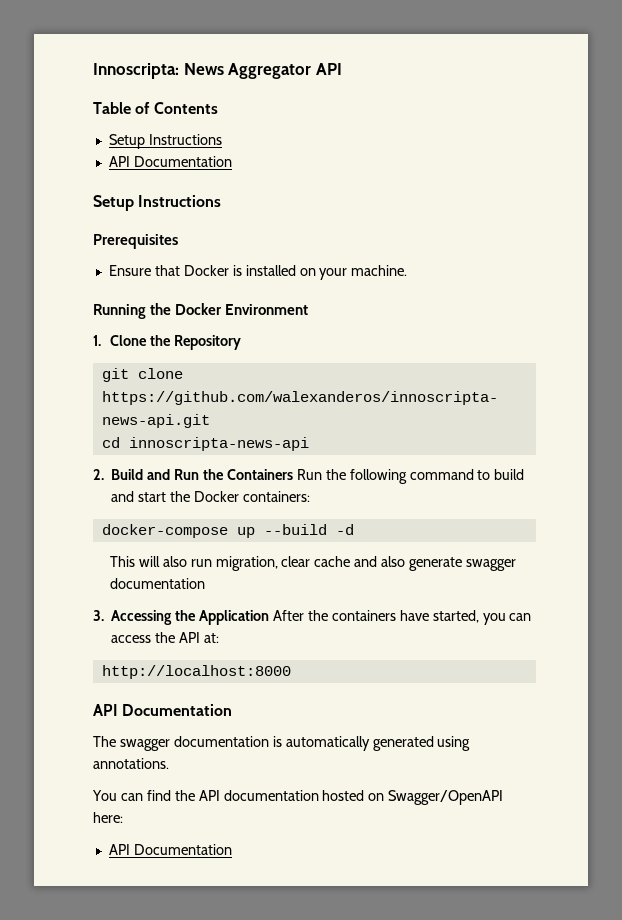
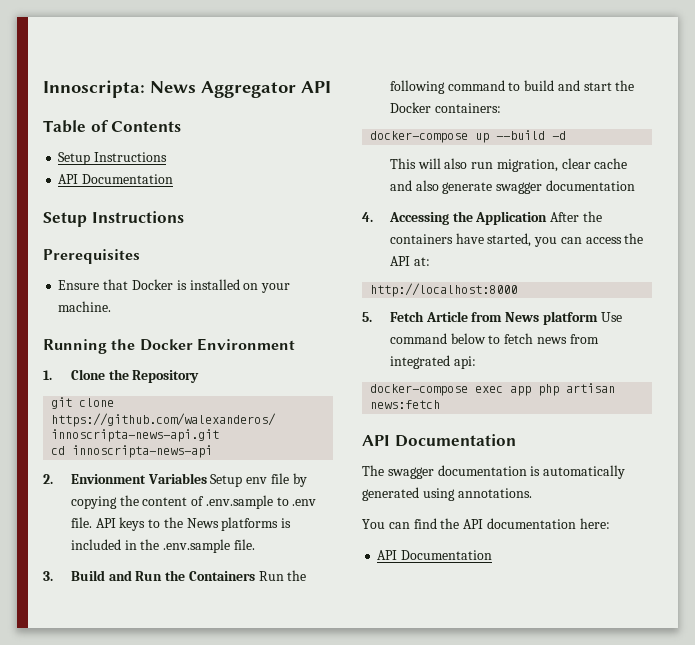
- 2. Build and Run the Containers Run the following command to build and start the Docker containers:
+ 2. Envionment Variables Setup env file by copying the content of .env.sample to .env file. API keys to the News platforms is included in the .env.sample file.
+ 3. Build and Run the Containers Run the following command to build and start the Docker containers:
- 3. Accessing the Application After the containers have started, you can access the API at:
+ 4. Accessing the Application After the containers have started, you can access the API at:
+ 5. Fetch Article from News platform Use command below to fetch news from integrated api:
+ docker-compose exec app php artisan news:fetch
- You can find the API documentation hosted on Swagger/OpenAPI here:
+ You can find the API documentation here:

